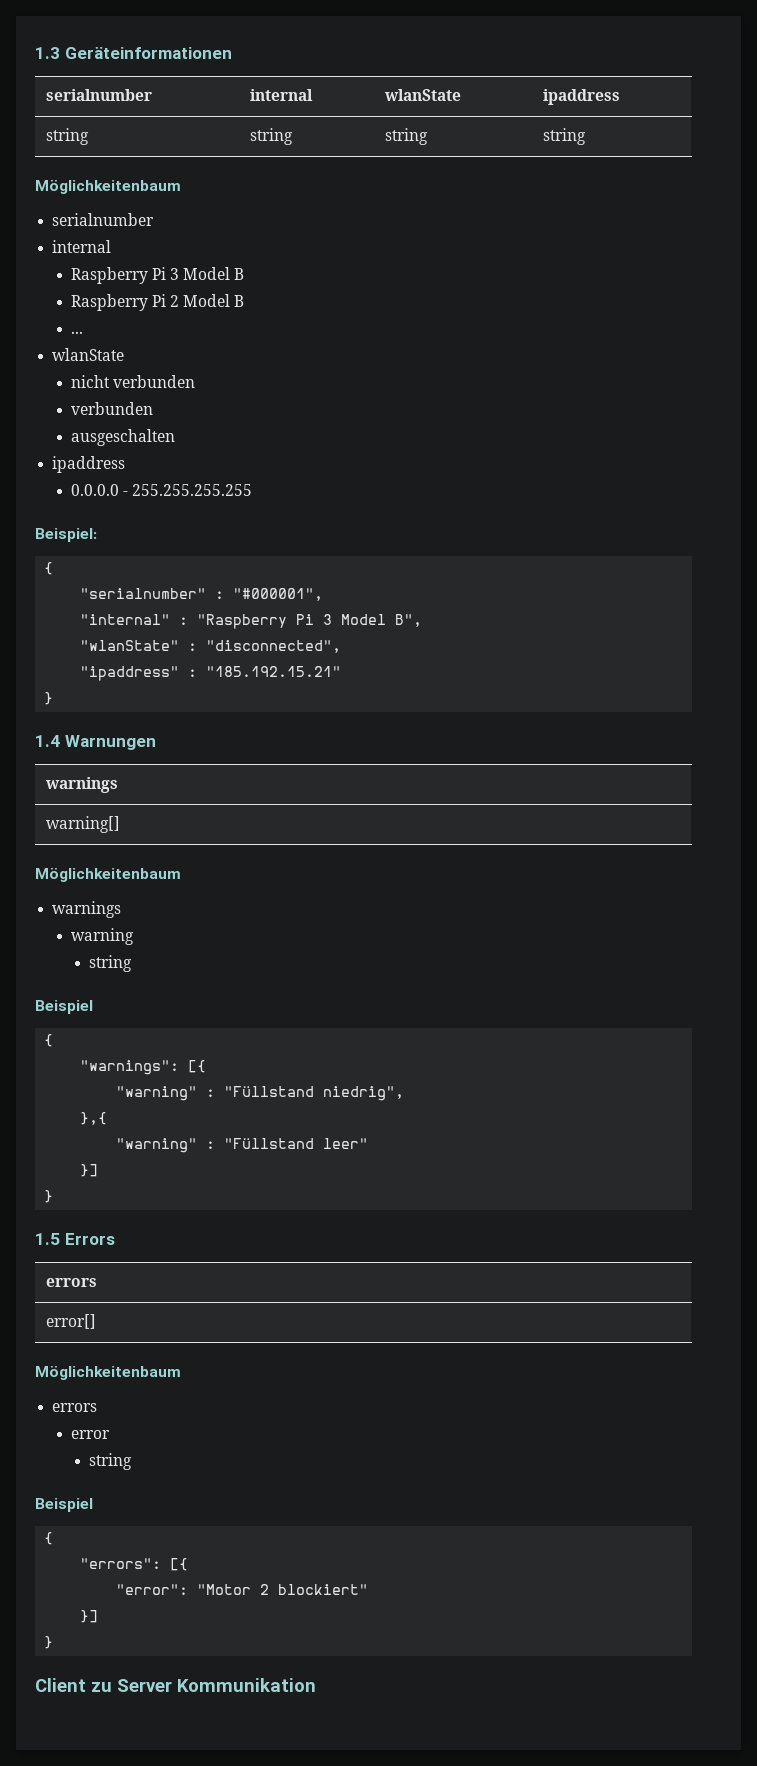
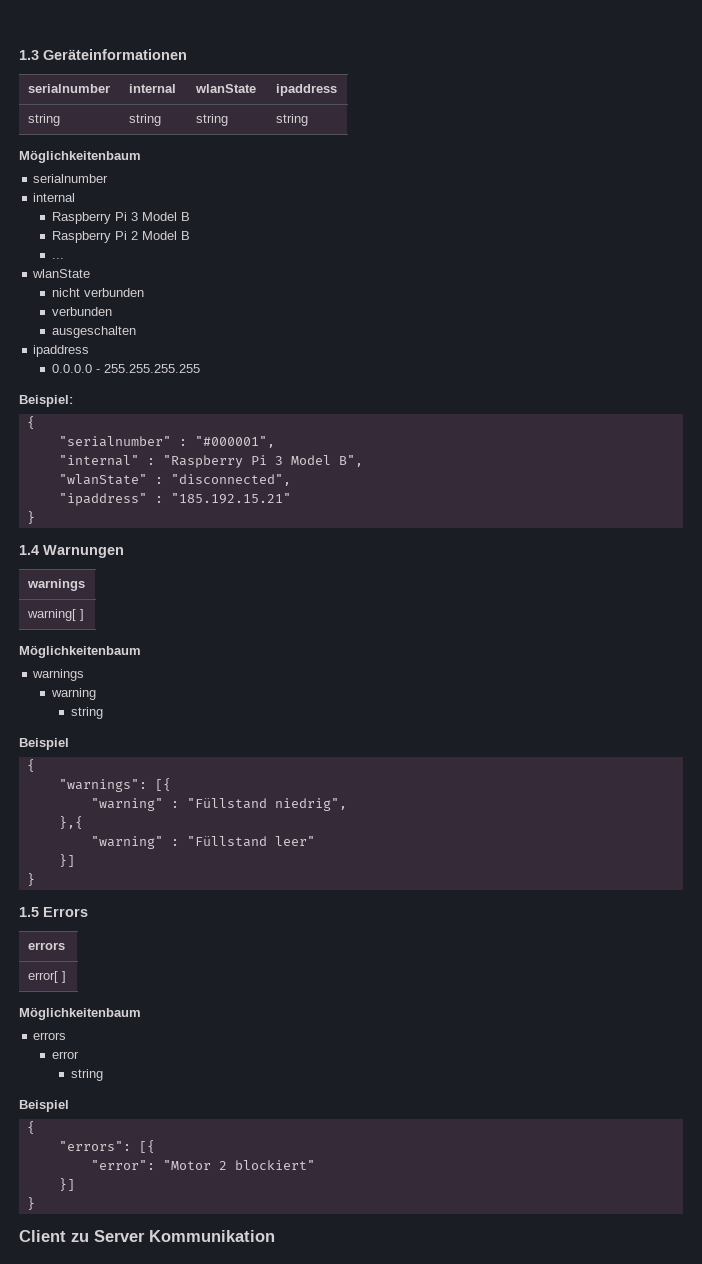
- warning[]
+ warning[ ]
- error[]
+ error[ ]

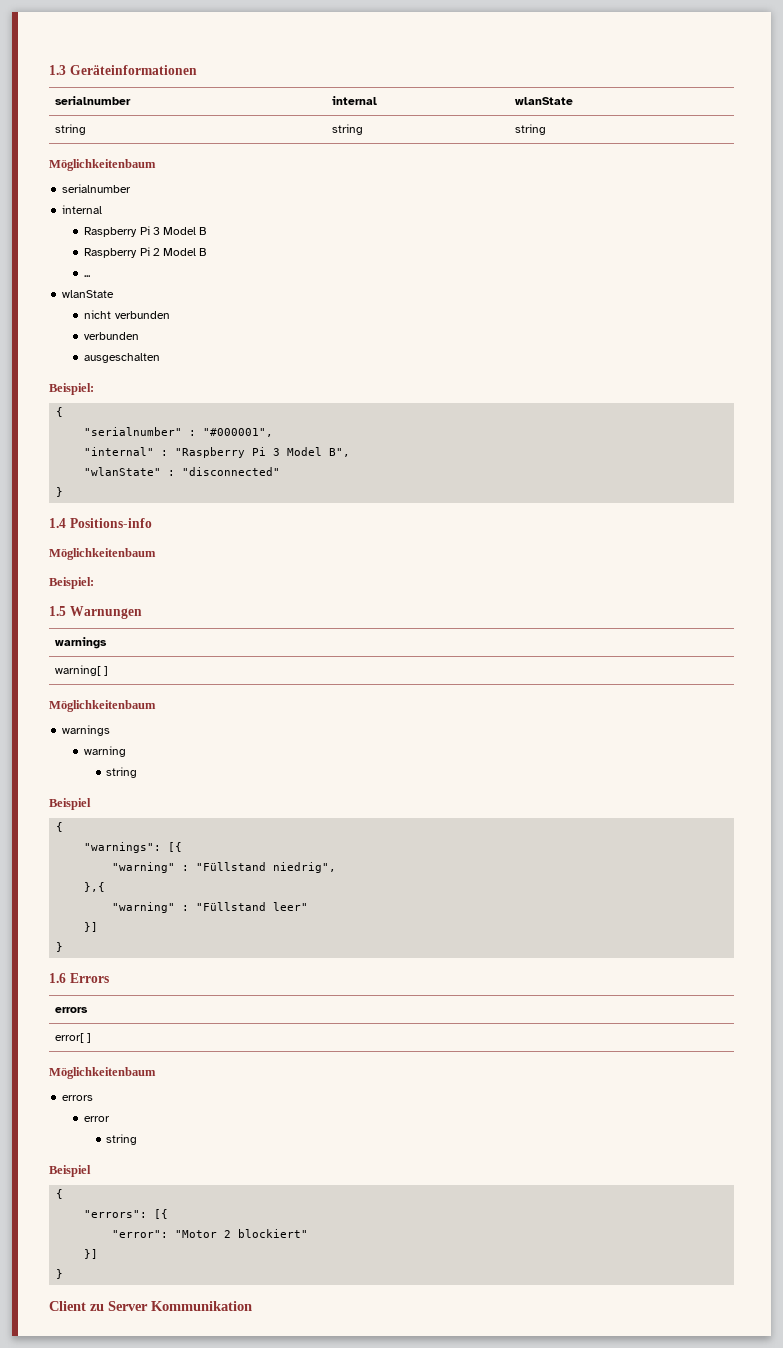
- serialnumber | internal | wlanState | ipaddress
- string | string | string | string
+ serialnumber | internal | wlanState
+ string | string | string
  ausgeschalten
- ipaddress
- 0.0.0.0 - 255.255.255.255
- "wlanState" : "disconnected",
- "ipaddress" : "185.192.15.21"
+ "wlanState" : "disconnected"
  }
- 1.4 Warnungen
+ 1.4 Positions-info
+ Möglichkeitenbaum
+ Beispiel:
+ 1.5 Warnungen
- 1.5 Errors
+ 1.6 Errors

